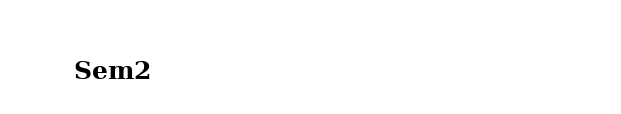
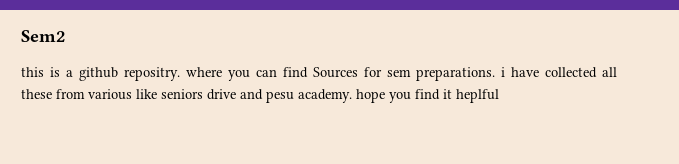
+ this is a github repositry. where you can find Sources for sem preparations. i have collected all these from various like seniors drive and pesu academy. hope you find it heplful

